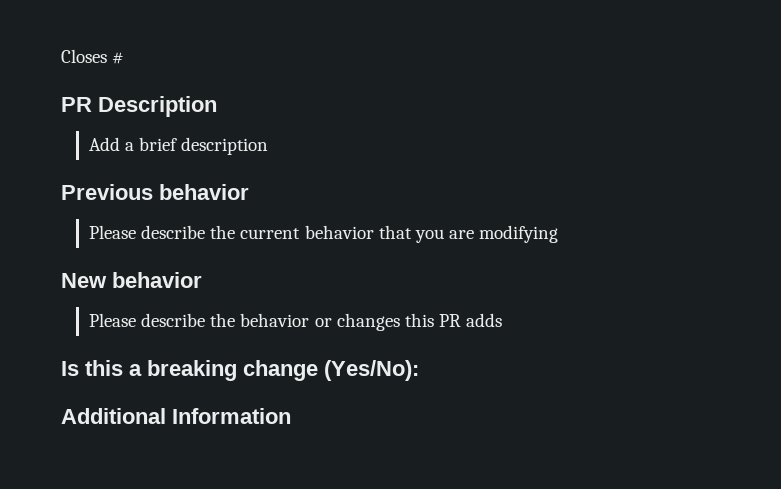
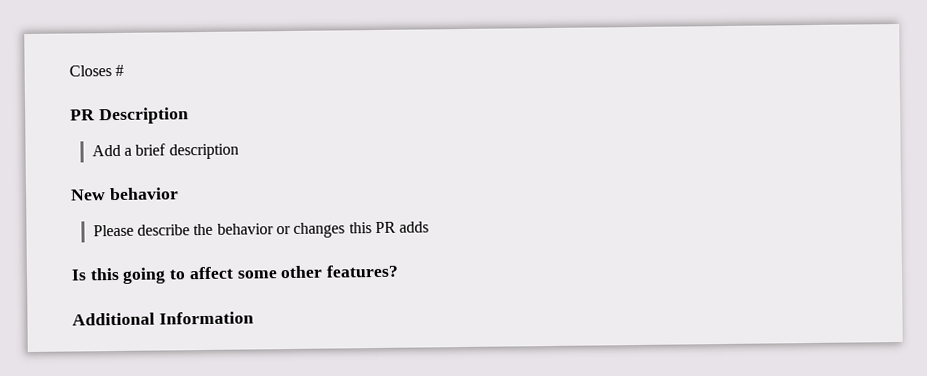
- Previous behavior
- Please describe the current behavior that you are modifying
- Is this a breaking change (Yes/No):
+ Is this going to affect some other features?

